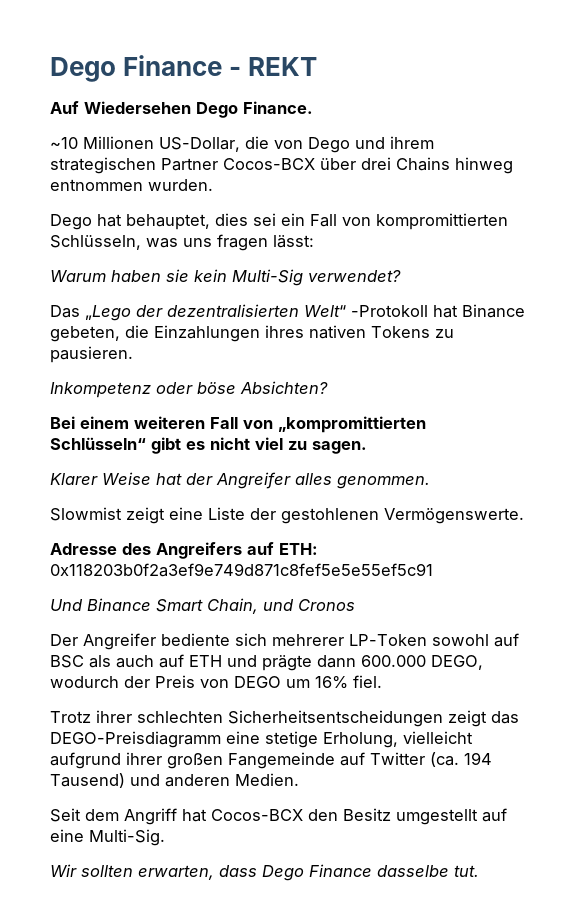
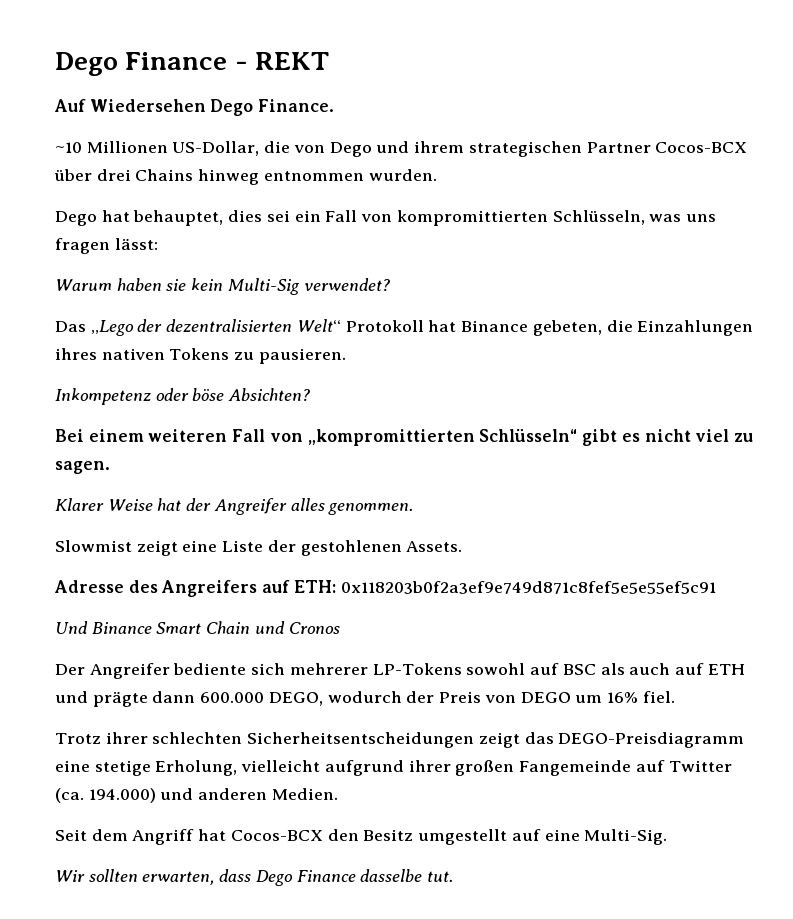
- Das „Lego der dezentralisierten Welt“ -Protokoll hat Binance gebeten, die Einzahlungen ihres nativen Tokens zu pausieren.
+ Das „Lego der dezentralisierten Welt“ Protokoll hat Binance gebeten, die Einzahlungen ihres nativen Tokens zu pausieren.
- Slowmist zeigt eine Liste der gestohlenen Vermögenswerte.
+ Slowmist zeigt eine Liste der gestohlenen Assets.
- Und Binance Smart Chain, und Cronos
+ Und Binance Smart Chain und Cronos
- Der Angreifer bediente sich mehrerer LP-Token sowohl auf BSC als auch auf ETH und prägte dann 600.000 DEGO, wodurch der Preis von DEGO um 16% fiel.
+ Der Angreifer bediente sich mehrerer LP-Tokens sowohl auf BSC als auch auf ETH und prägte dann 600.000 DEGO, wodurch der Preis von DEGO um 16% fiel.
- Trotz ihrer schlechten Sicherheitsentscheidungen zeigt das DEGO-Preisdiagramm eine stetige Erholung, vielleicht aufgrund ihrer großen Fangemeinde auf Twitter (ca. 194 Tausend) und anderen Medien.
+ Trotz ihrer schlechten Sicherheitsentscheidungen zeigt das DEGO-Preisdiagramm eine stetige Erholung, vielleicht aufgrund ihrer großen Fangemeinde auf Twitter (ca. 194.000) und anderen Medien.

